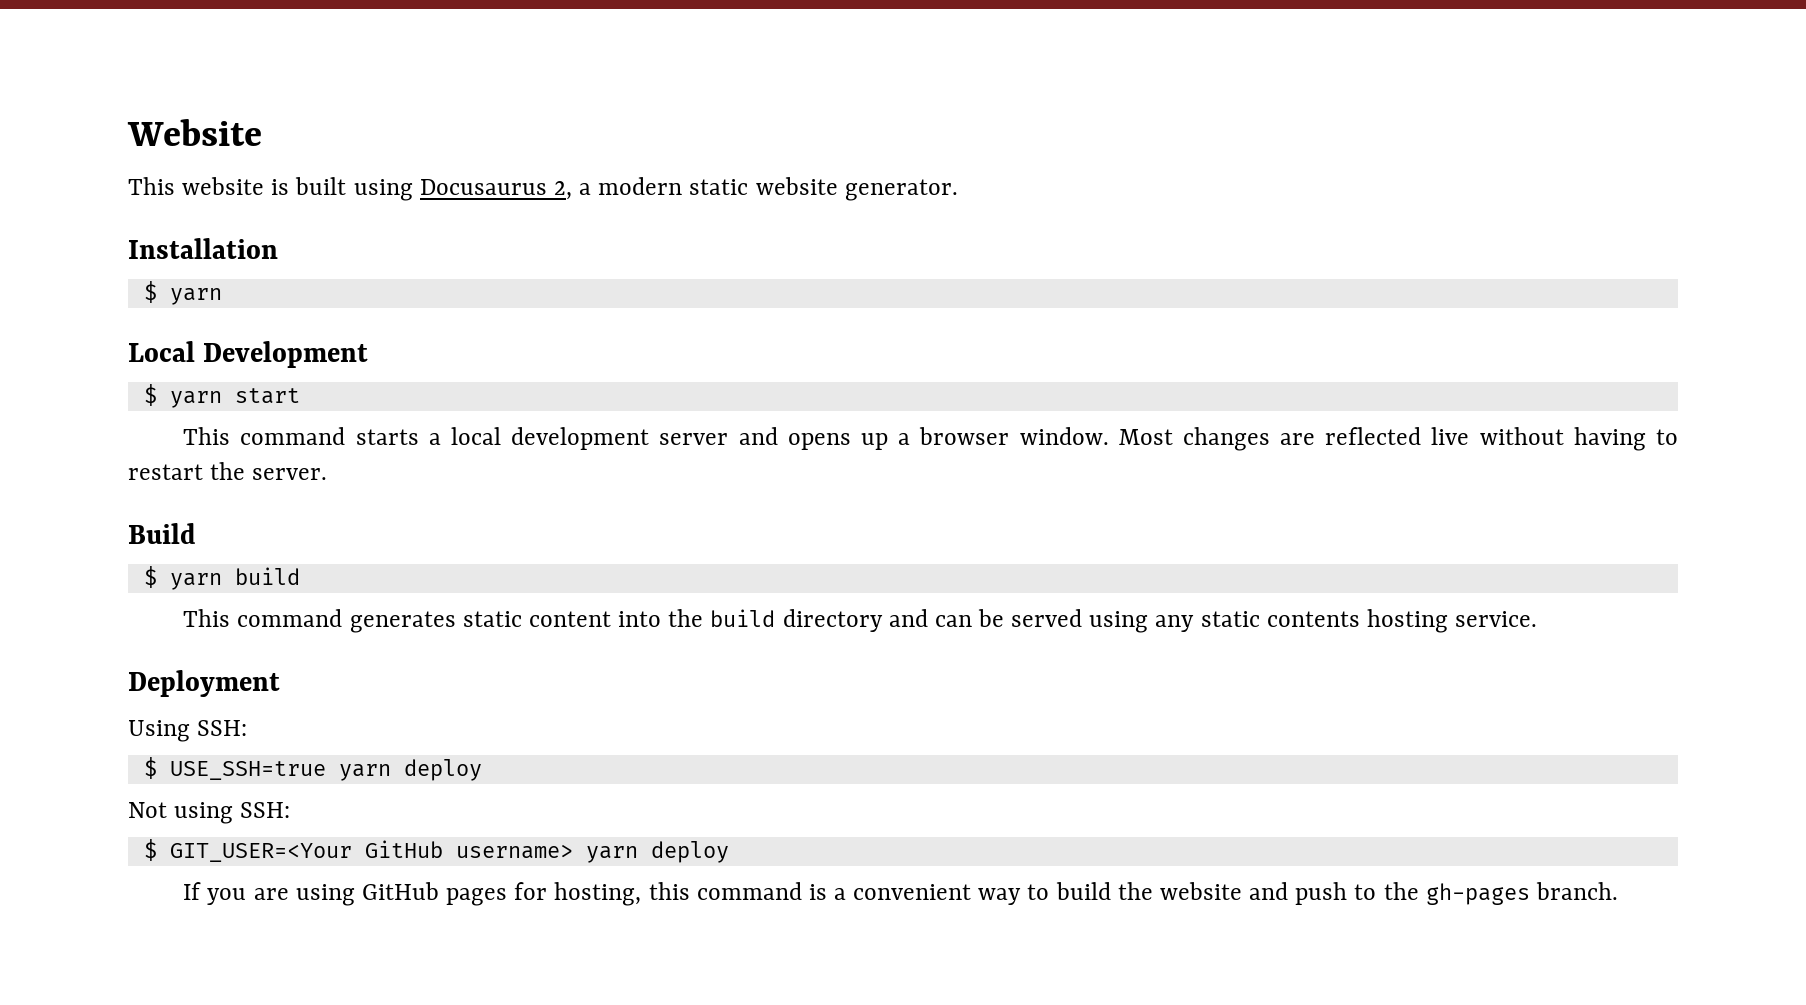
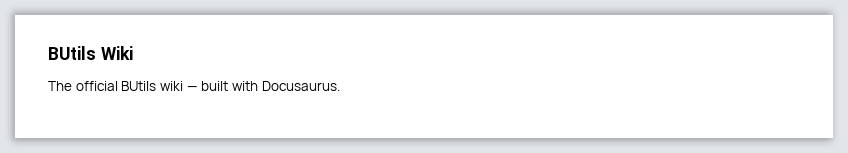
- Website
- This website is built using Docusaurus 2, a modern static website generator.
- Installation
- $ yarn
- Local Development
- $ yarn start
- This command starts a local development server and opens up a browser window. Most changes are reflected live without having to restart the server.
- Build
- $ yarn build
- This command generates static content into the build directory and can be served using any static contents hosting service.
- Deployment
- Using SSH:
- $ USE_SSH=true yarn deploy
- Not using SSH:
- $ GIT_USER=<Your GitHub username> yarn deploy
- If you are using GitHub pages for hosting, this command is a convenient way to build the website and push to the gh-pages branch.
+ BUtils Wiki
+ The official BUtils wiki — built with Docusaurus.

